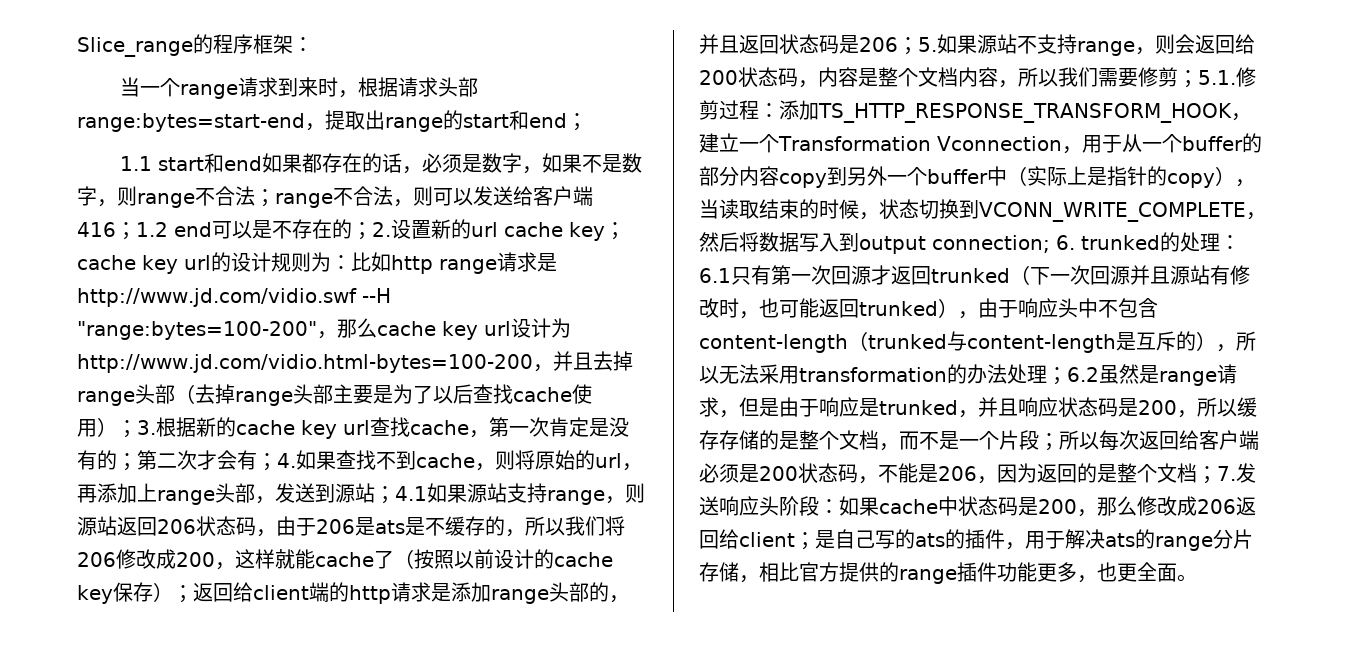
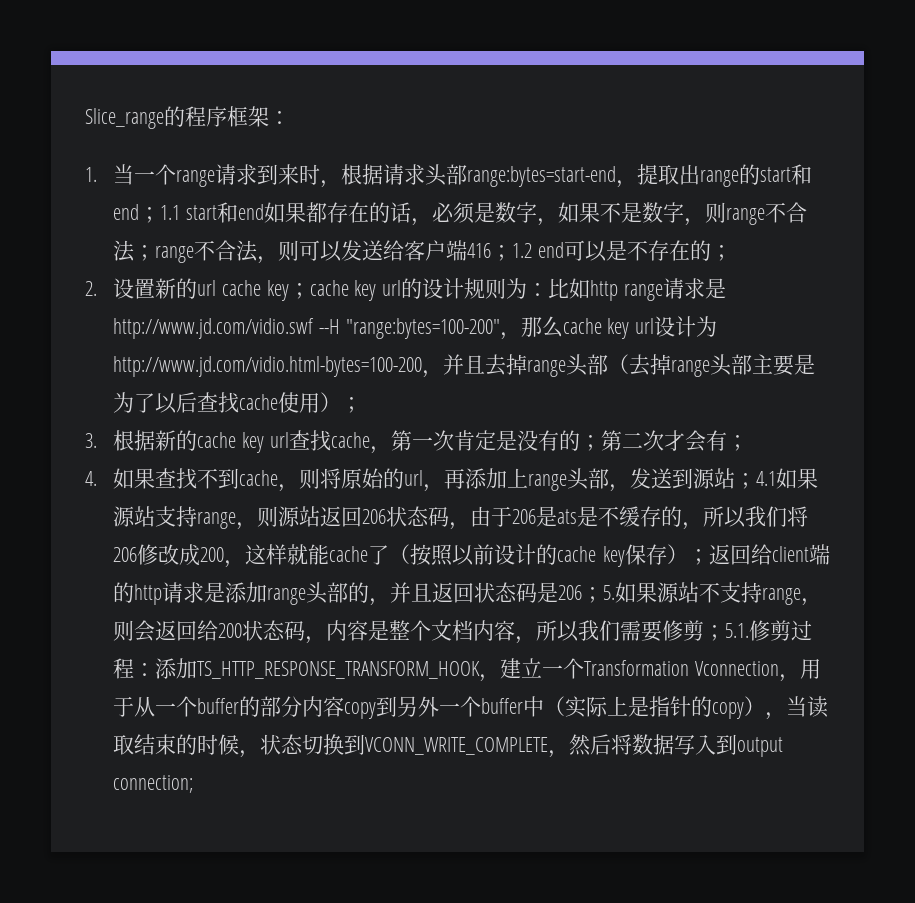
- 当一个range请求到来时，根据请求头部range:bytes=start-end，提取出range的start和end；
- 1.1 start和end如果都存在的话，必须是数字，如果不是数字，则range不合法；
+ 1.当一个range请求到来时，根据请求头部range:bytes=start-end，提取出range的start和end；1.1 start和end如果都存在的话，必须是数字，如果不是数字，则range不合法；
- 1.2 end可以是不存在的；2.设置新的url cache key；
+ 1.2 end可以是不存在的；
+ 2.设置新的url cache key；
- 比如http range请求是http://www.jd.com/vidio.swf --H "range:bytes=100-200"，那么cache key url设计为http://www.jd.com/vidio.html-bytes=100-200，并且去掉range头部（去掉range头部主要是为了以后查找cache使用）；3.根据新的cache key url查找cache，第一次肯定是没有的；
+ 比如http range请求是http://www.jd.com/vidio.swf --H "range:bytes=100-200"，那么cache key url设计为http://www.jd.com/vidio.html-bytes=100-200，并且去掉range头部（去掉range头部主要是为了以后查找cache使用）；
+ 3.根据新的cache key url查找cache，第一次肯定是没有的；
- 第二次才会有；4.如果查找不到cache，则将原始的url，再添加上range头部，发送到源站；
+ 第二次才会有；
+ 4.如果查找不到cache，则将原始的url，再添加上range头部，发送到源站；
- 6. trunked的处理：6.1只有第一次回源才返回trunked（下一次回源并且源站有修改时，也可能返回trunked），由于响应头中不包含content-length（trunked与content-length是互斥的），所以无法采用transformation的办法处理；6.2虽然是range请求，但是由于响应是trunked，并且响应状态码是200，所以缓存存储的是整个文档，而不是一个片段；所以每次返回给客户端必须是200状态码，不能是206，因为返回的是整个文档；7.发送响应头阶段：如果cache中状态码是200，那么修改成206返回给client；是自己写的ats的插件，用于解决ats的range分片存储，相比官方提供的range插件功能更多，也更全面。

